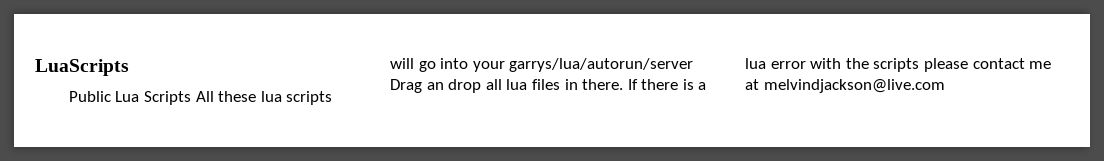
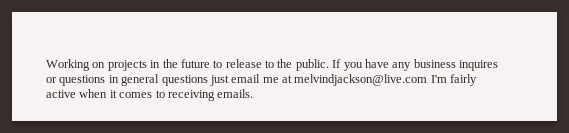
- LuaScripts
- Public Lua Scripts All these lua scripts will go into your garrys/lua/autorun/server Drag an drop all lua files in there. If there is a lua error with the scripts please contact me at melvindjackson@live.com
+ Working on projects in the future to release to the public. If you have any business inquires or questions in general questions just email me at melvindjackson@live.com I'm fairly active when it comes to receiving emails.

